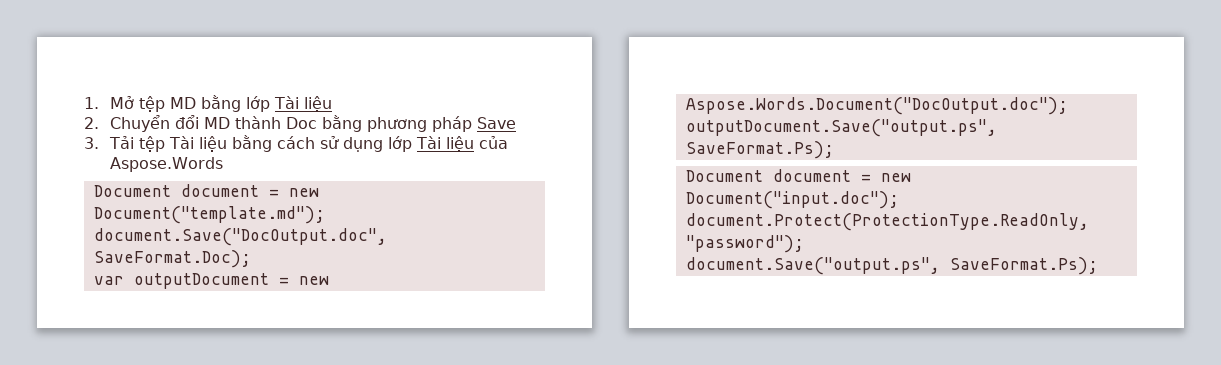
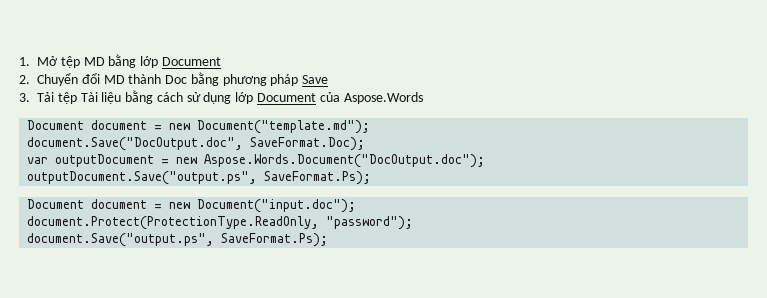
- 1. Mở tệp MD bằng lớp Tài liệu
+ 1. Mở tệp MD bằng lớp Document
- 3. Tải tệp Tài liệu bằng cách sử dụng lớp Tài liệu của Aspose.Words
+ 3. Tải tệp Tài liệu bằng cách sử dụng lớp Document của Aspose.Words

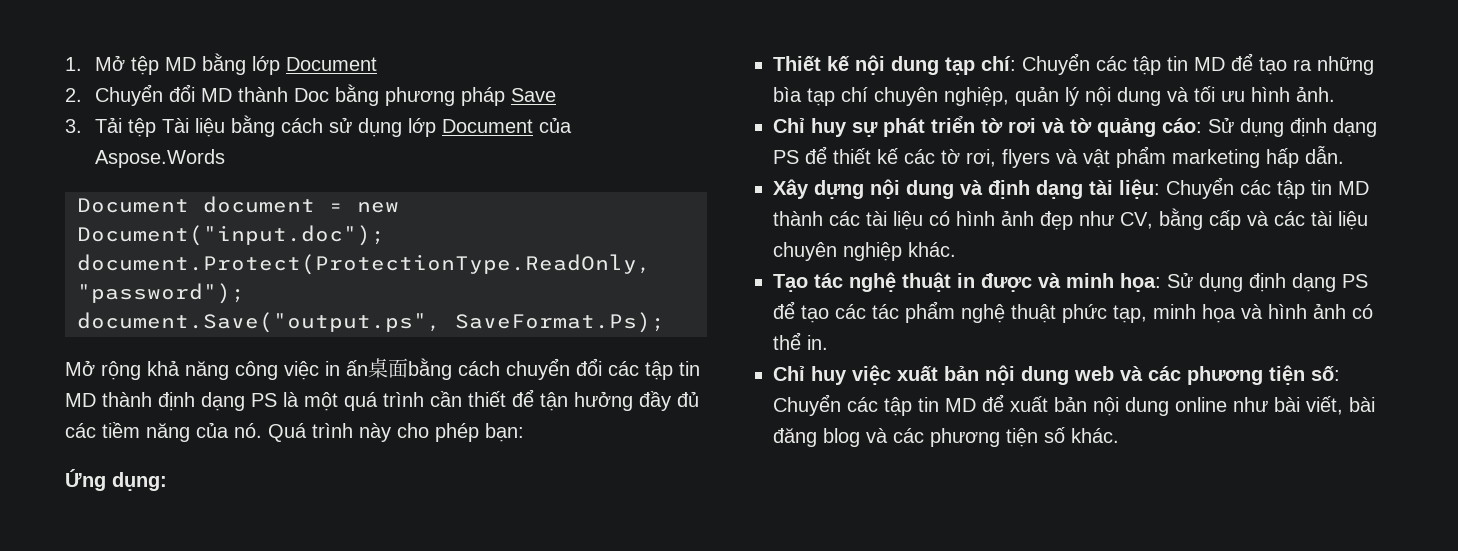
- Document document = new Document("template.md");
- document.Save("DocOutput.doc", SaveFormat.Doc);
- var outputDocument = new Aspose.Words.Document("DocOutput.doc");
- outputDocument.Save("output.ps", SaveFormat.Ps);
+ Mở rộng khả năng công việc in ấn桌面bằng cách chuyển đổi các tập tin MD thành định dạng PS là một quá trình cần thiết để tận hưởng đầy đủ các tiềm năng của nó. Quá trình này cho phép bạn:
+ Ứng dụng:
+ Thiết kế nội dung tạp chí: Chuyển các tập tin MD để tạo ra những bìa tạp chí chuyên nghiệp, quản lý nội dung và tối ưu hình ảnh.
+ Chỉ huy sự phát triển tờ rơi và tờ quảng cáo: Sử dụng định dạng PS để thiết kế các tờ rơi, flyers và vật phẩm marketing hấp dẫn.
+ Xây dựng nội dung và định dạng tài liệu: Chuyển các tập tin MD thành các tài liệu có hình ảnh đẹp như CV, bằng cấp và các tài liệu chuyên nghiệp khác.
+ Tạo tác nghệ thuật in được và minh họa: Sử dụng định dạng PS để tạo các tác phẩm nghệ thuật phức tạp, minh họa và hình ảnh có thể in.
+ Chỉ huy việc xuất bản nội dung web và các phương tiện số: Chuyển các tập tin MD để xuất bản nội dung online như bài viết, bài đăng blog và các phương tiện số khác.

